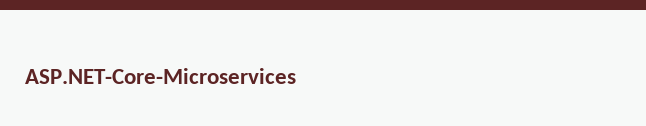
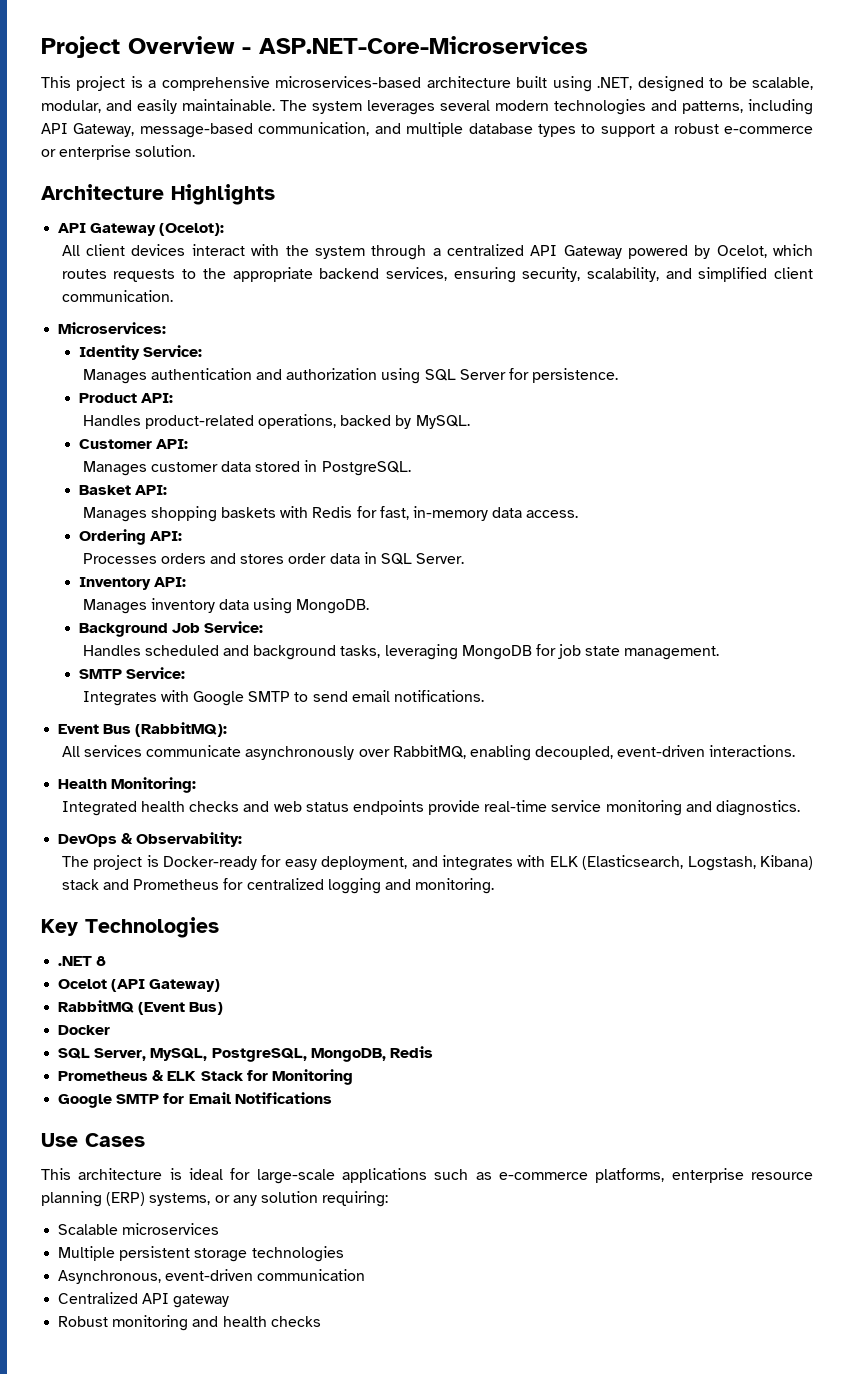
- ASP.NET-Core-Microservices
+ Project Overview - ASP.NET-Core-Microservices
+ This project is a comprehensive microservices-based architecture built using .NET, designed to be scalable, modular, and easily maintainable. The system leverages several modern technologies and patterns, including API Gateway, message-based communication, and multiple database types to support a robust e-commerce or enterprise solution.
+ Architecture Highlights
+ API Gateway (Ocelot):
+ All client devices interact with the system through a centralized API Gateway powered by Ocelot, which routes requests to the appropriate backend services, ensuring security, scalability, and simplified client communication.
+ Microservices:
+ Identity Service:
+ Manages authentication and authorization using SQL Server for persistence.
+ Product API:
+ Handles product-related operations, backed by MySQL.
+ Customer API:
+ Manages customer data stored in PostgreSQL.
+ Basket API:
+ Manages shopping baskets with Redis for fast, in-memory data access.
+ Ordering API:
+ Processes orders and stores order data in SQL Server.
+ Inventory API:
+ Manages inventory data using MongoDB.
+ Background Job Service:
+ Handles scheduled and background tasks, leveraging MongoDB for job state management.
+ SMTP Service:
+ Integrates with Google SMTP to send email notifications.
+ Event Bus (RabbitMQ):
+ All services communicate asynchronously over RabbitMQ, enabling decoupled, event-driven interactions.
+ Health Monitoring:
+ Integrated health checks and web status endpoints provide real-time service monitoring and diagnostics.
+ DevOps & Observability:
+ The project is Docker-ready for easy deployment, and integrates with ELK (Elasticsearch, Logstash, Kibana) stack and Prometheus for centralized logging and monitoring.
+ Key Technologies
+ .NET 8
+ Ocelot (API Gateway)
+ RabbitMQ (Event Bus)
+ Docker
+ SQL Server, MySQL, PostgreSQL, MongoDB, Redis
+ Prometheus & ELK Stack for Monitoring
+ Google SMTP for Email Notifications
+ Use Cases
+ This architecture is ideal for large-scale applications such as e-commerce platforms, enterprise resource planning (ERP) systems, or any solution requiring:
+ Scalable microservices
+ Multiple persistent storage technologies
+ Asynchronous, event-driven communication
+ Centralized API gateway
+ Robust monitoring and health checks

